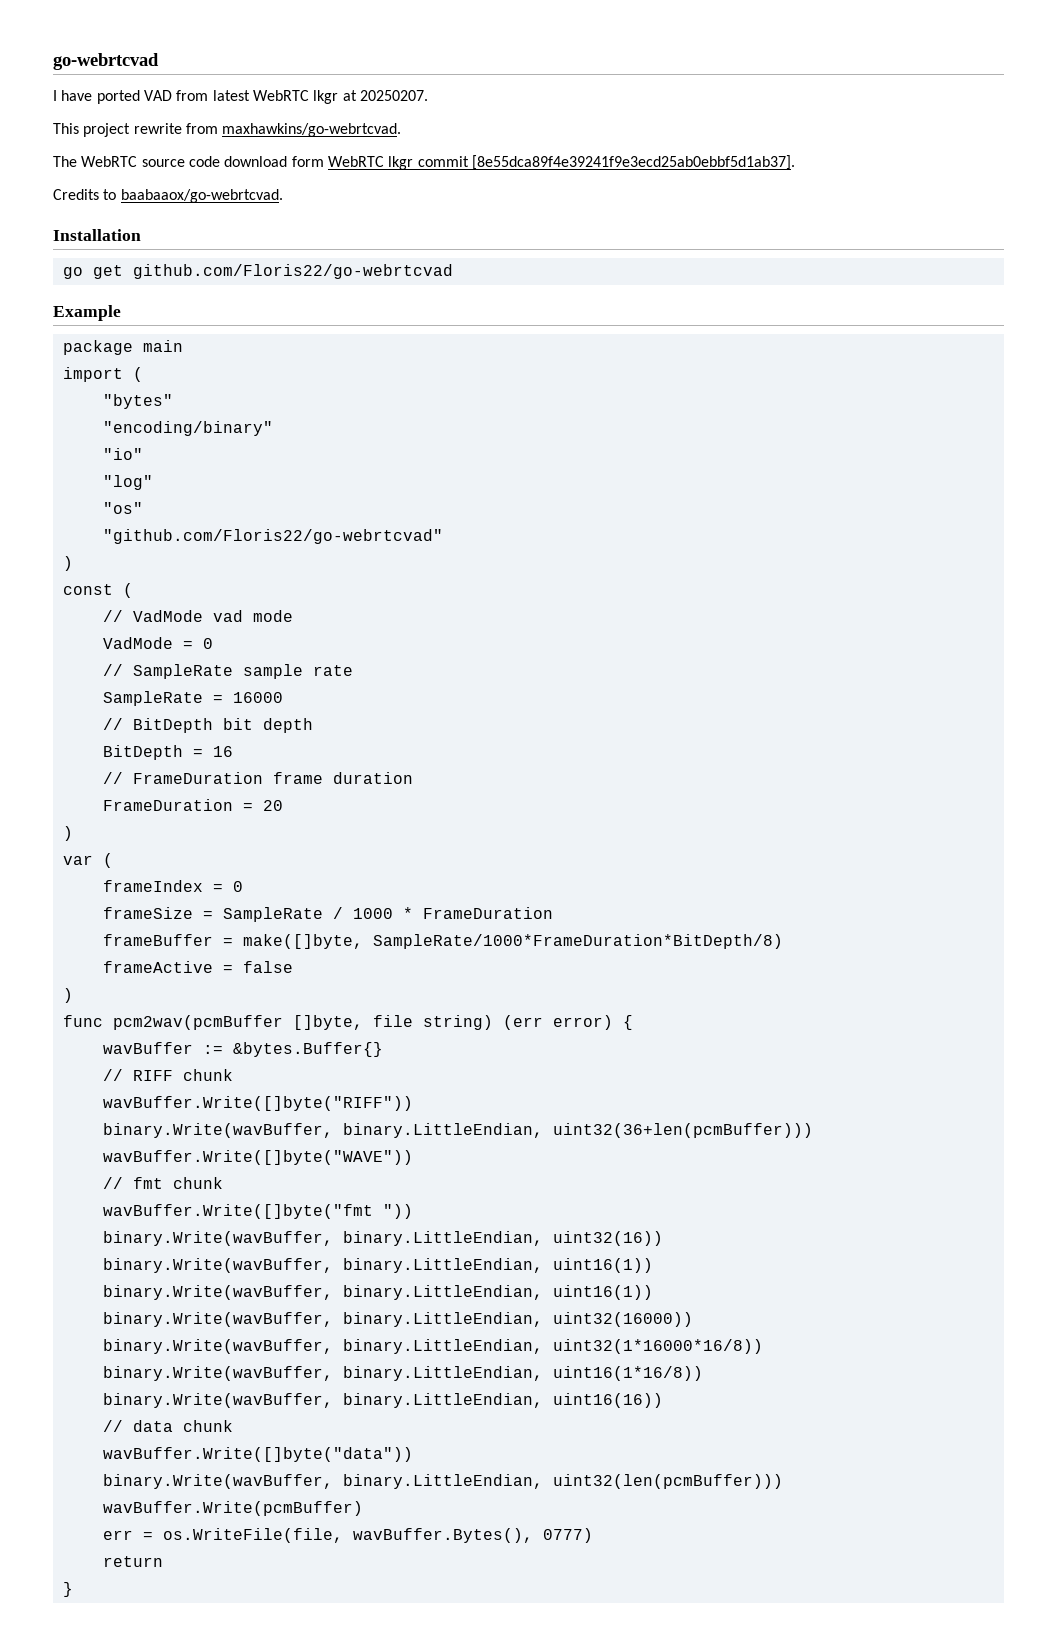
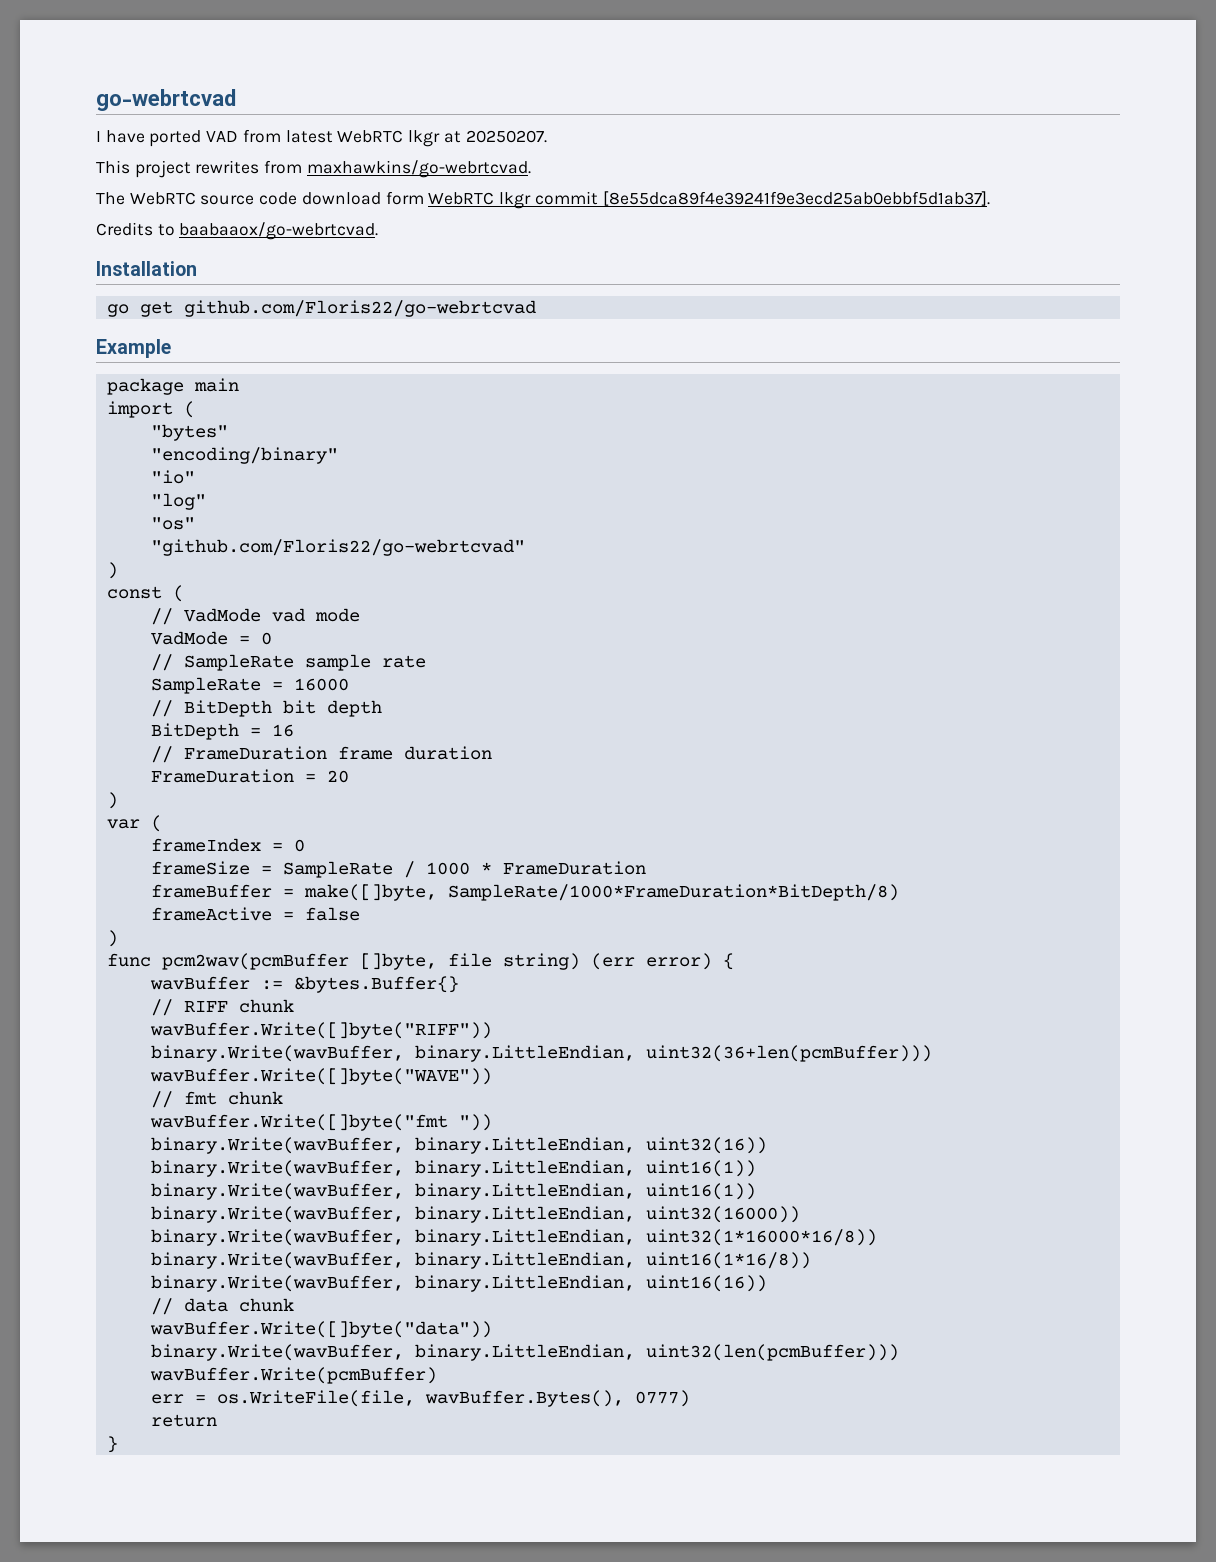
- This project rewrite from maxhawkins/go-webrtcvad.
+ This project rewrites from maxhawkins/go-webrtcvad.

